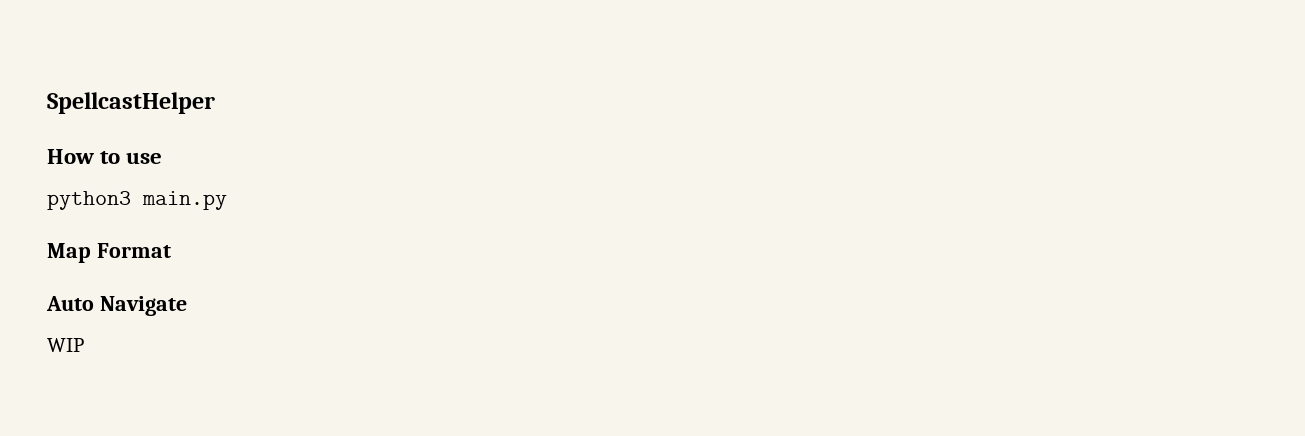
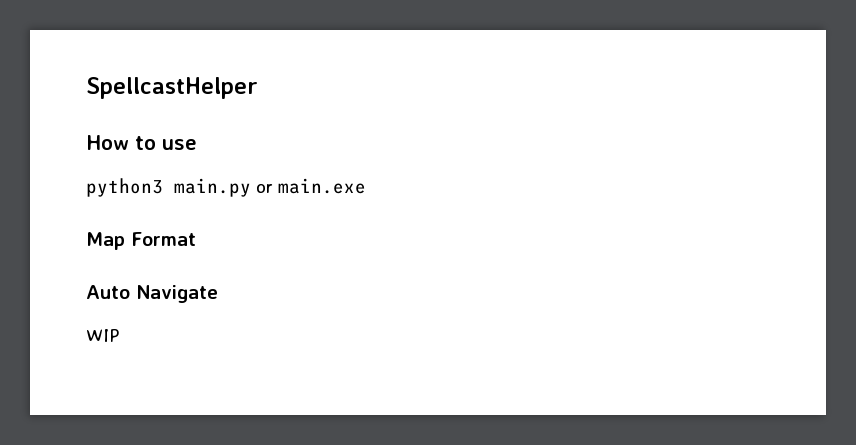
- python3 main.py
+ python3 main.py or main.exe

